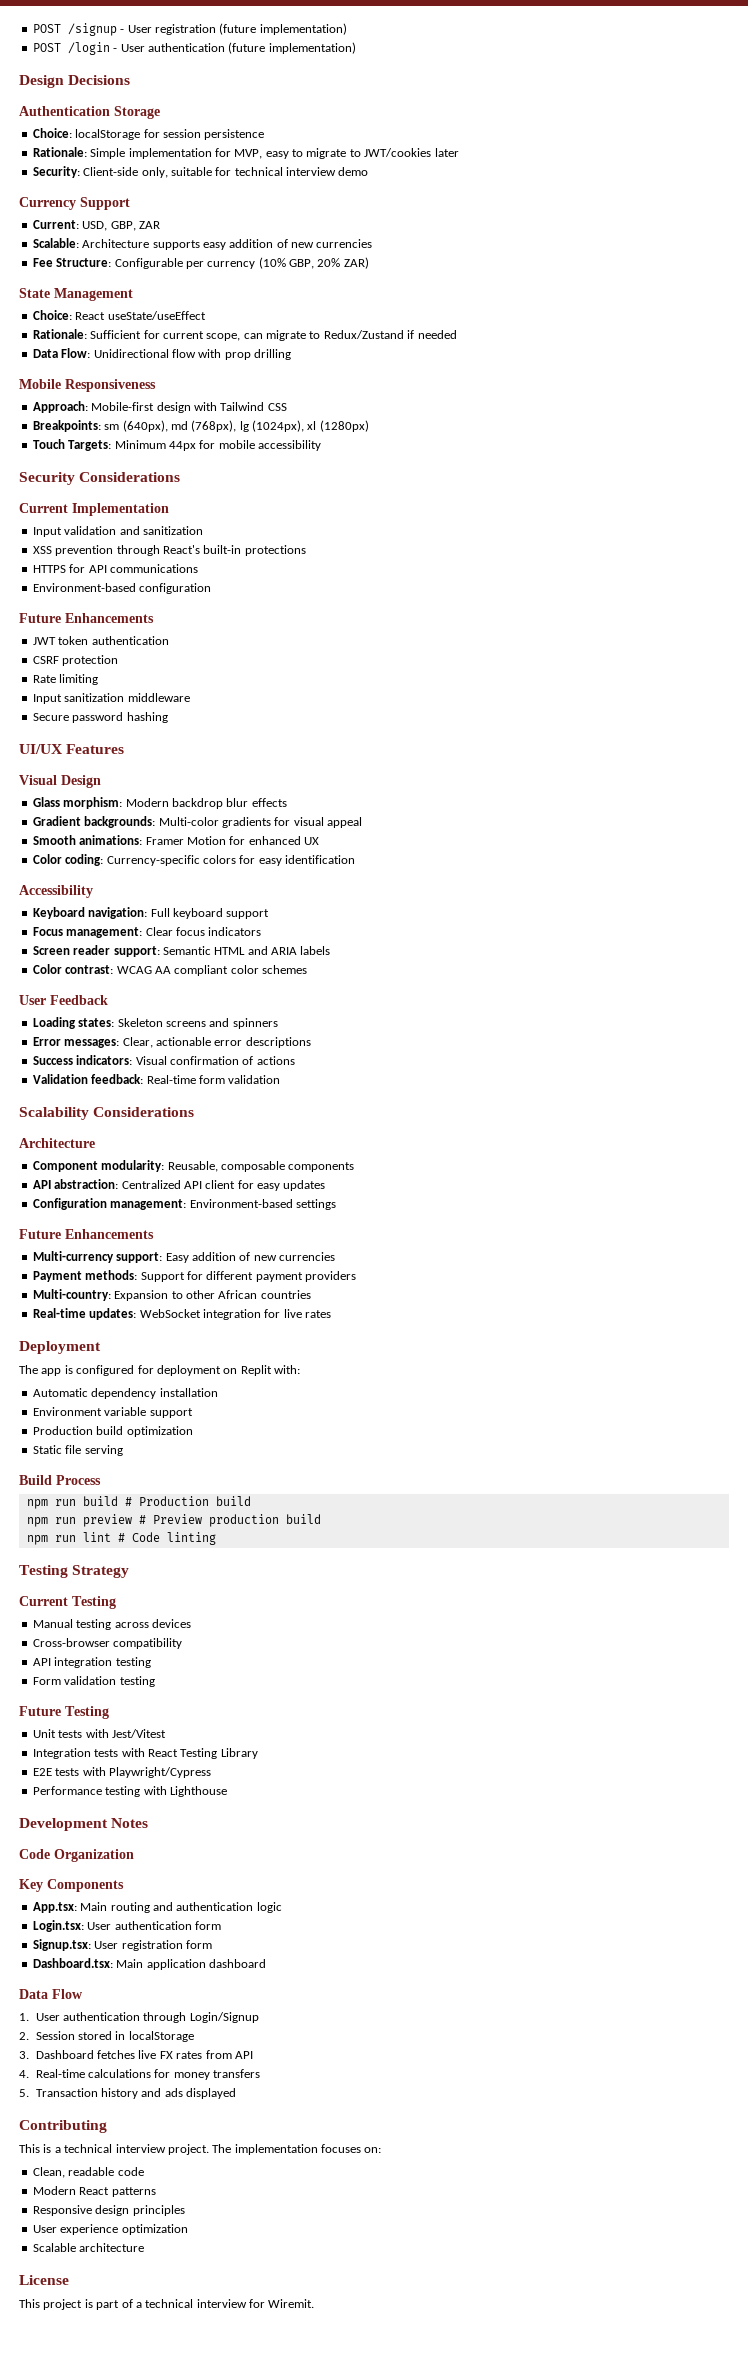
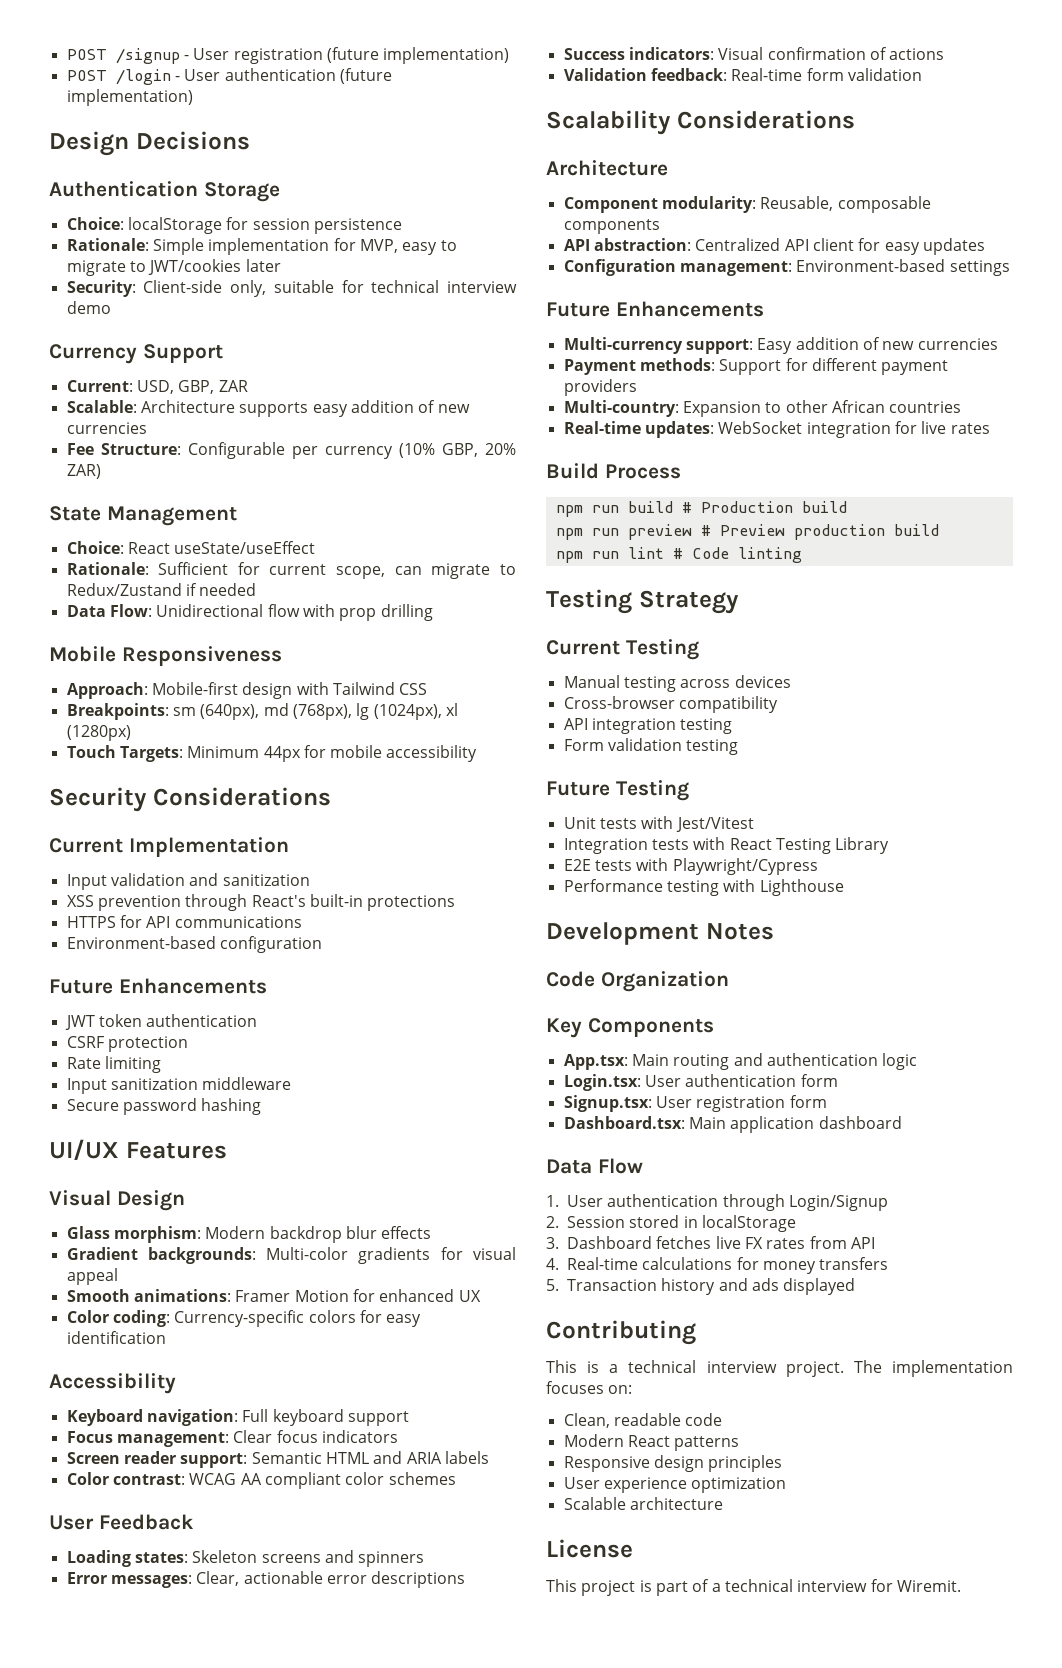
- Deployment
- The app is configured for deployment on Replit with:
- Automatic dependency installation
- Environment variable support
- Production build optimization
- Static file serving

